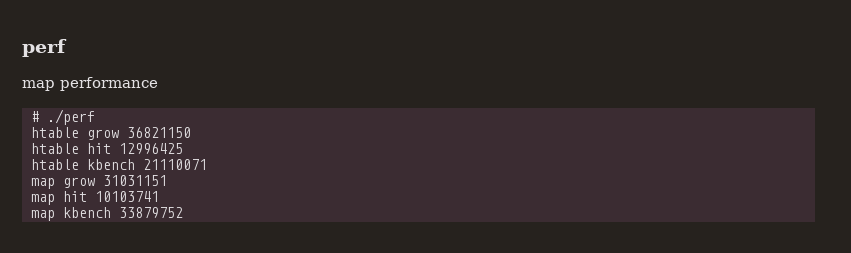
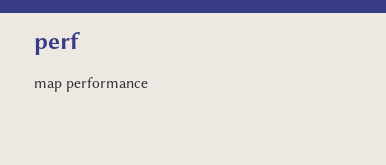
- # ./perf
- htable grow 36821150
- htable hit 12996425
- htable kbench 21110071
- map grow 31031151
- map hit 10103741
- map kbench 33879752

